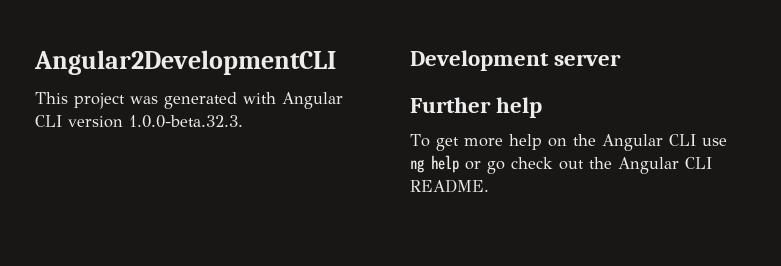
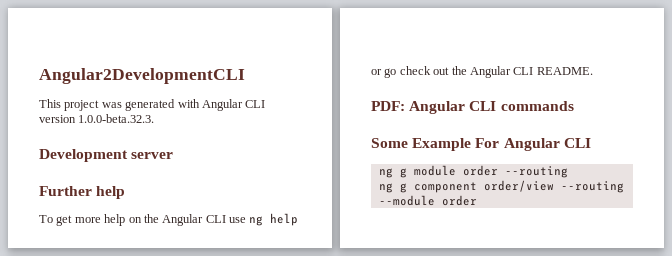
+ PDF: Angular CLI commands
+ Some Example For Angular CLI
+ ng g module order --routing
+ ng g component order/view --routing --module order

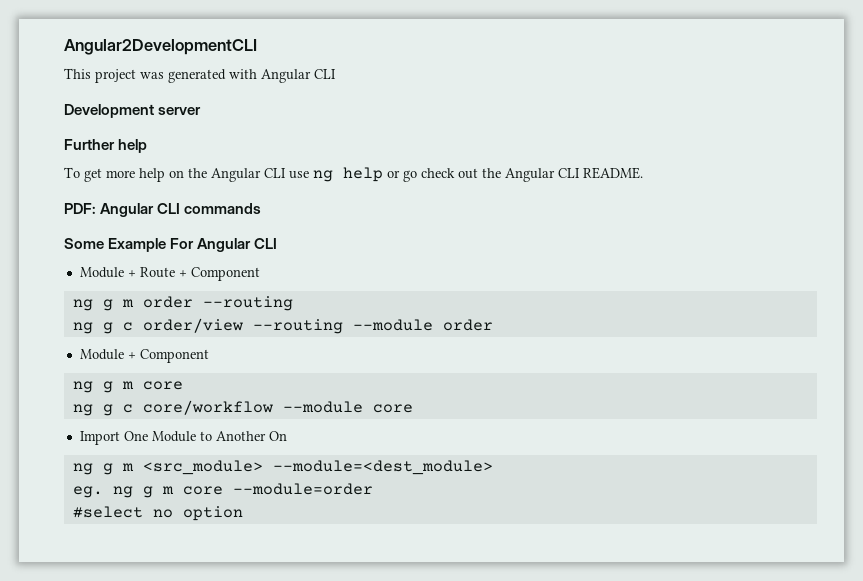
- This project was generated with Angular CLI version 1.0.0-beta.32.3.
+ This project was generated with Angular CLI
- ng g module order --routing
+ Module + Route + Component
+ ng g m order --routing
- ng g component order/view --routing --module order
+ ng g c order/view --routing --module order
+ Module + Component
+ ng g m core
+ ng g c core/workflow --module core
+ Import One Module to Another On
+ ng g m <src_module> --module=<dest_module>
+ eg. ng g m core --module=order
+ #select no option

